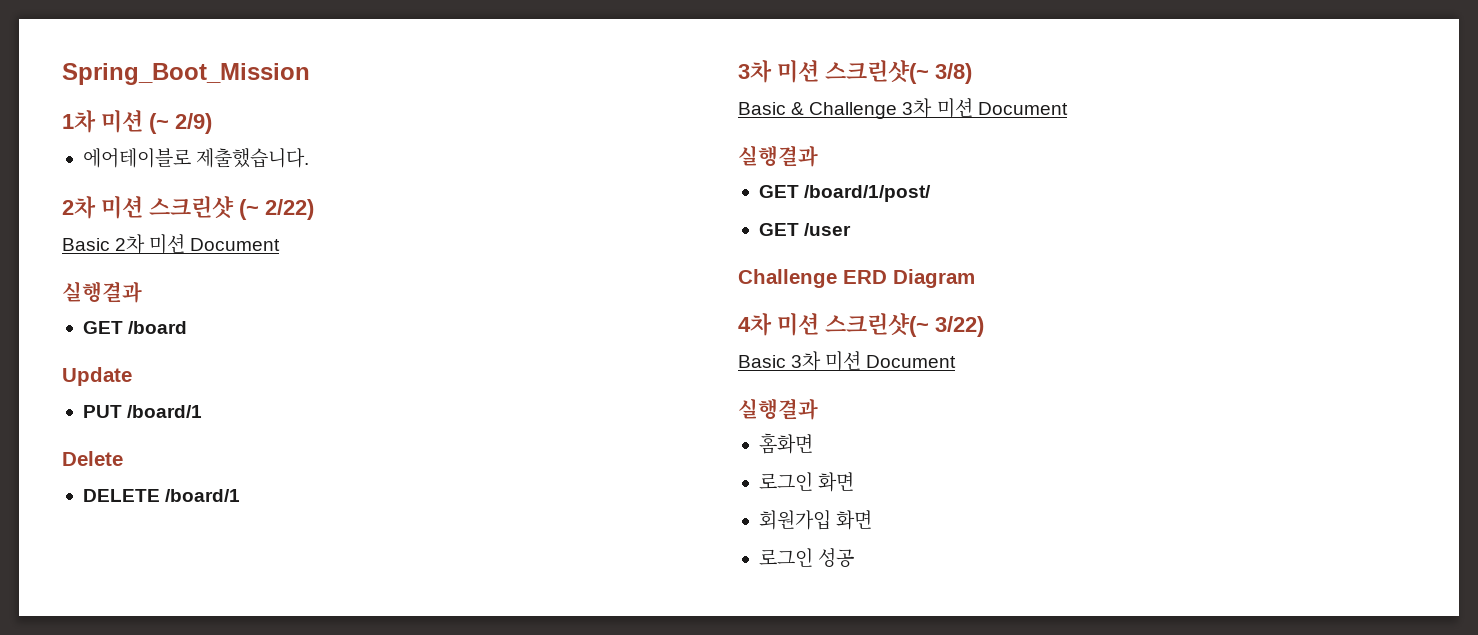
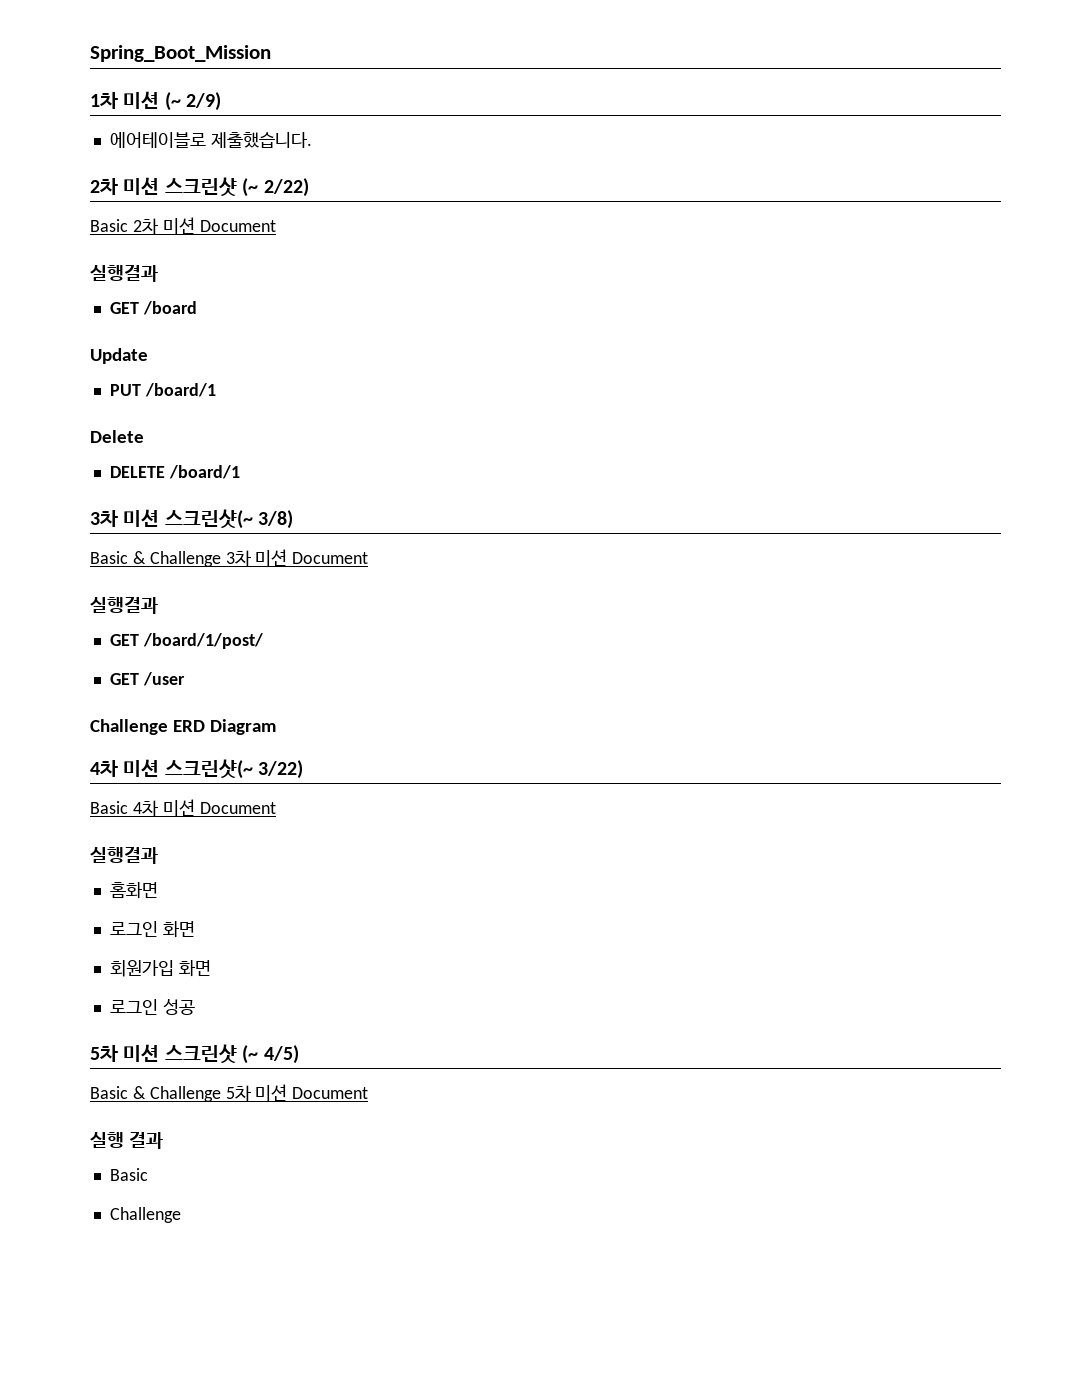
- Basic 3차 미션 Document
+ Basic 4차 미션 Document
+ 5차 미션 스크린샷 (~ 4/5)
+ Basic & Challenge 5차 미션 Document
+ 실행 결과
+ Basic
+ Challenge

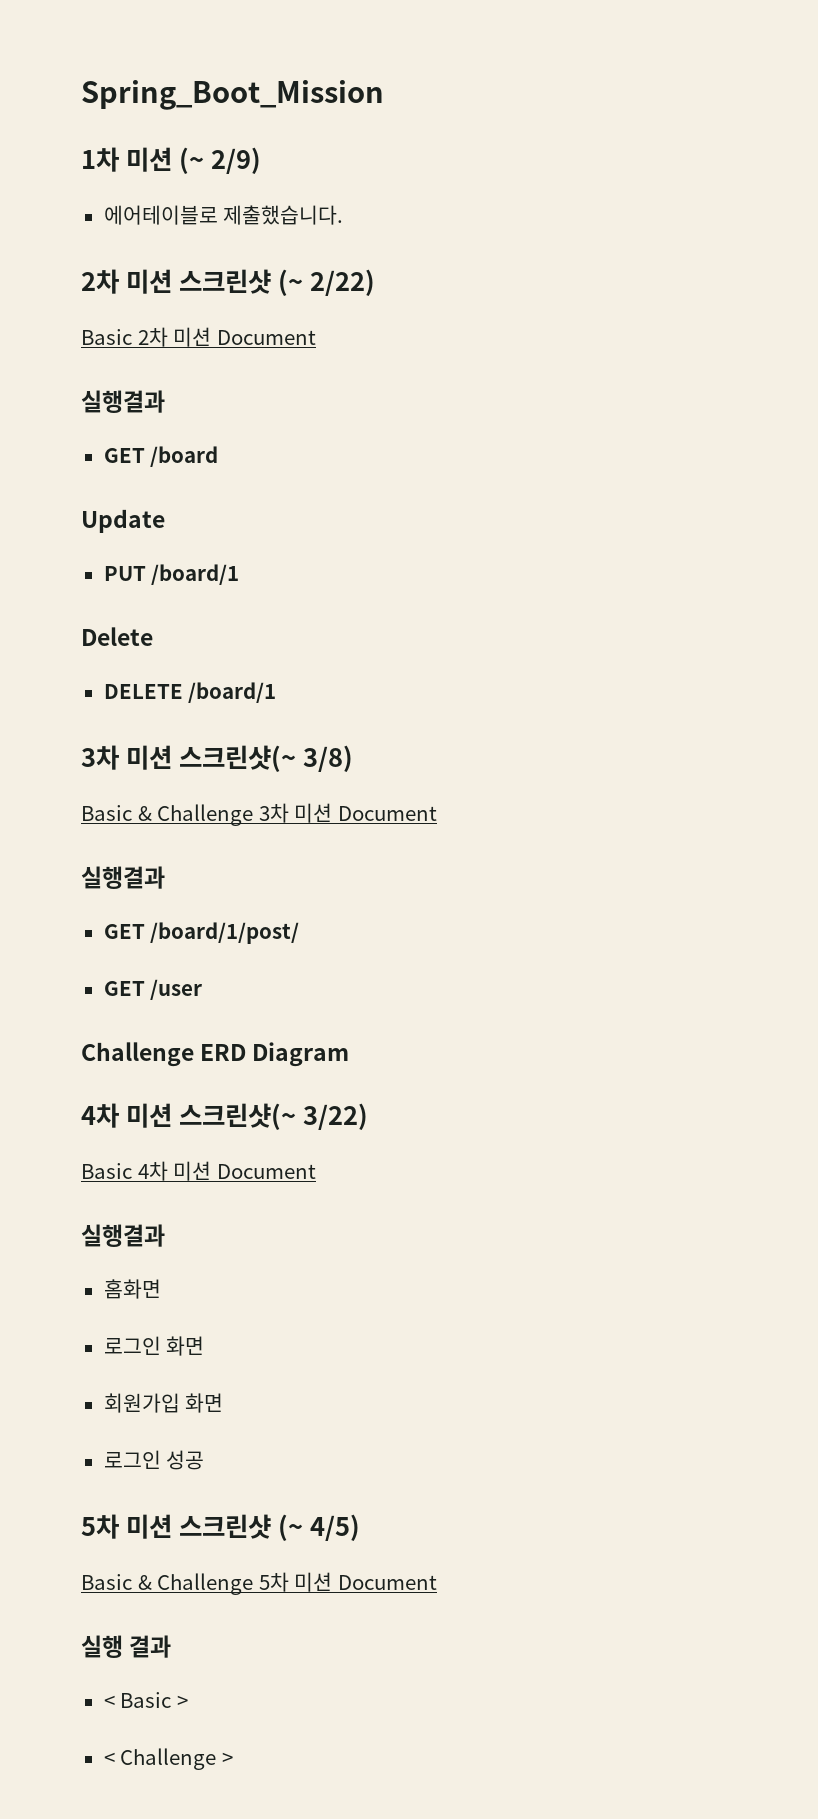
  실행 결과
- Basic
- Challenge
+ < Basic >
+ < Challenge >

